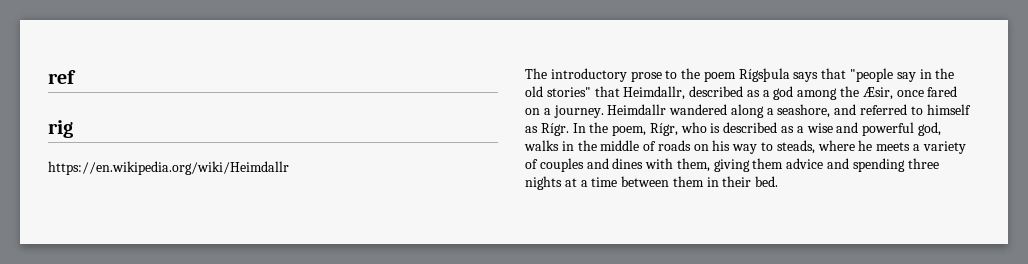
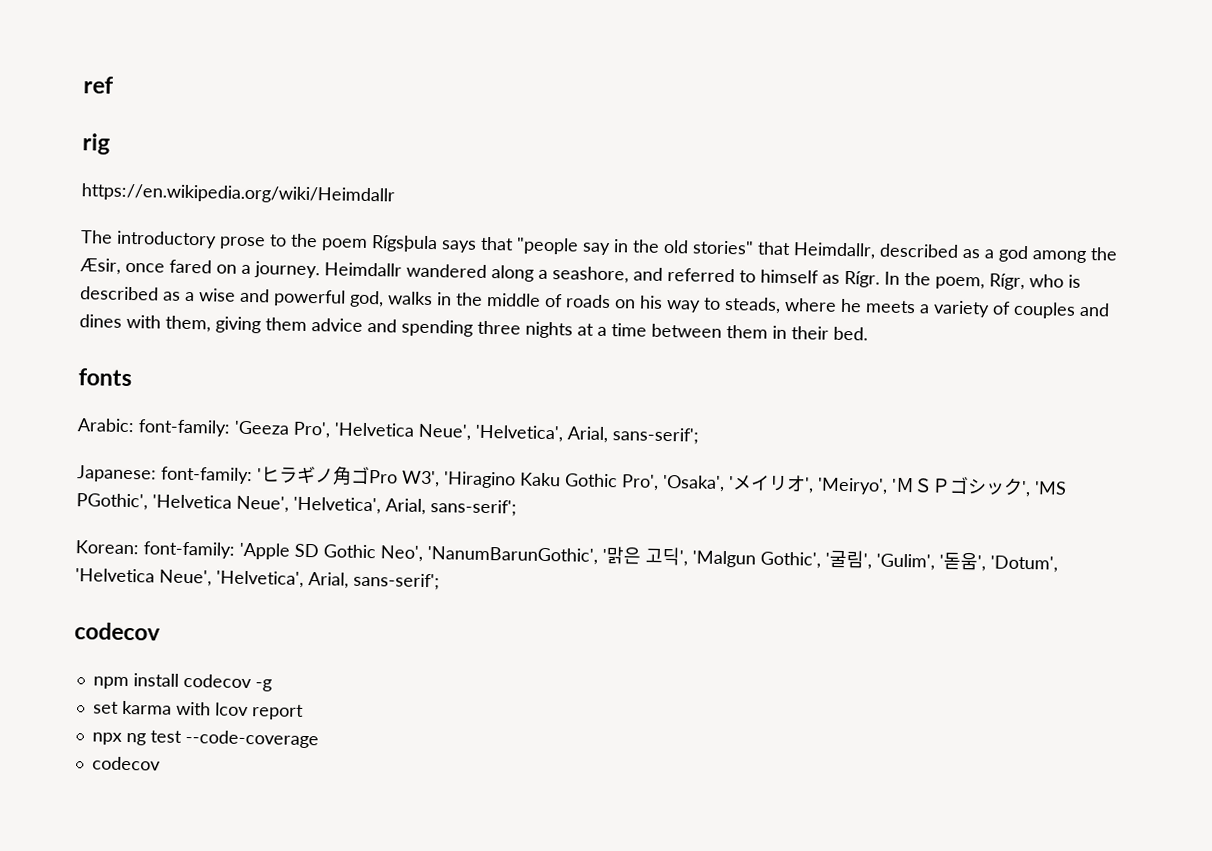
+ fonts
+ Arabic: font-family: 'Geeza Pro', 'Helvetica Neue', 'Helvetica', Arial, sans-serif';
+ Japanese: font-family: 'ヒラギノ角ゴPro W3', 'Hiragino Kaku Gothic Pro', 'Osaka', 'メイリオ', 'Meiryo', 'ＭＳＰゴシック', 'MS PGothic', 'Helvetica Neue', 'Helvetica', Arial, sans-serif';
+ Korean: font-family: 'Apple SD Gothic Neo', 'NanumBarunGothic', '맑은 고딕', 'Malgun Gothic', '굴림', 'Gulim', '돋움', 'Dotum', 'Helvetica Neue', 'Helvetica', Arial, sans-serif';
+ codecov
+ npm install codecov -g
+ set karma with lcov report
+ npx ng test --code-coverage
+ codecov

